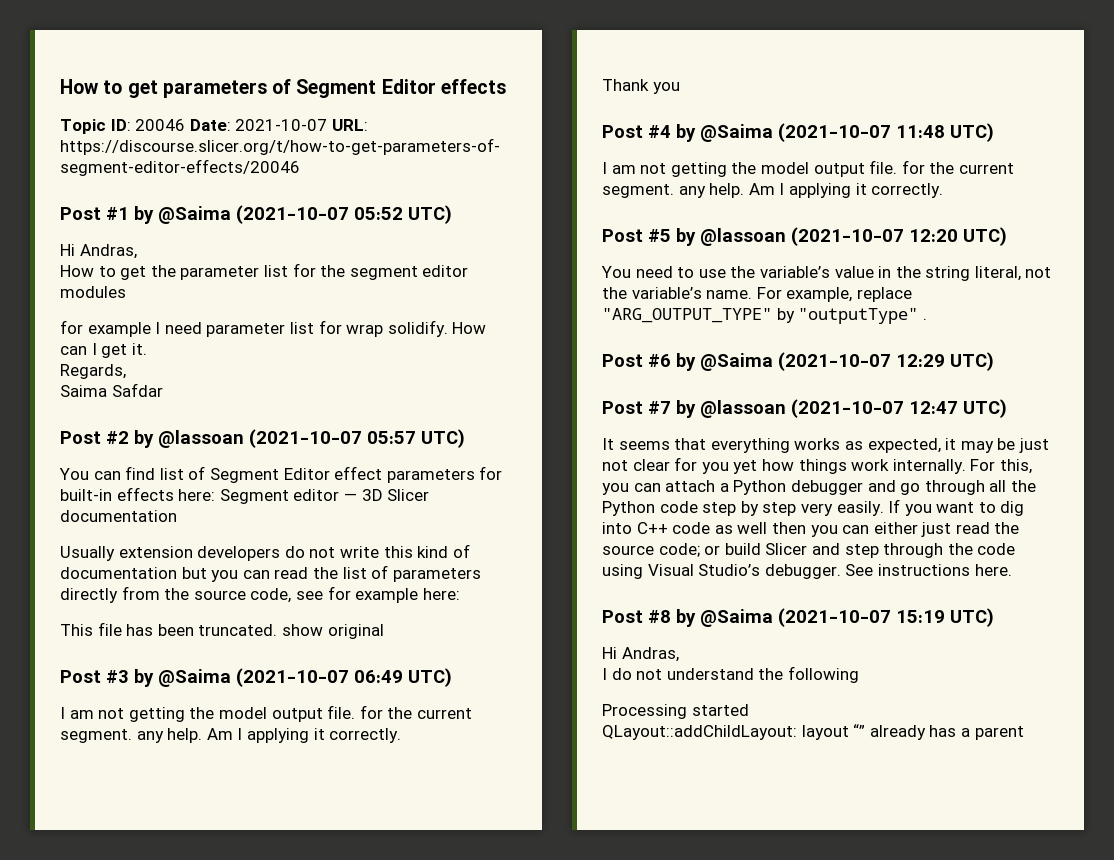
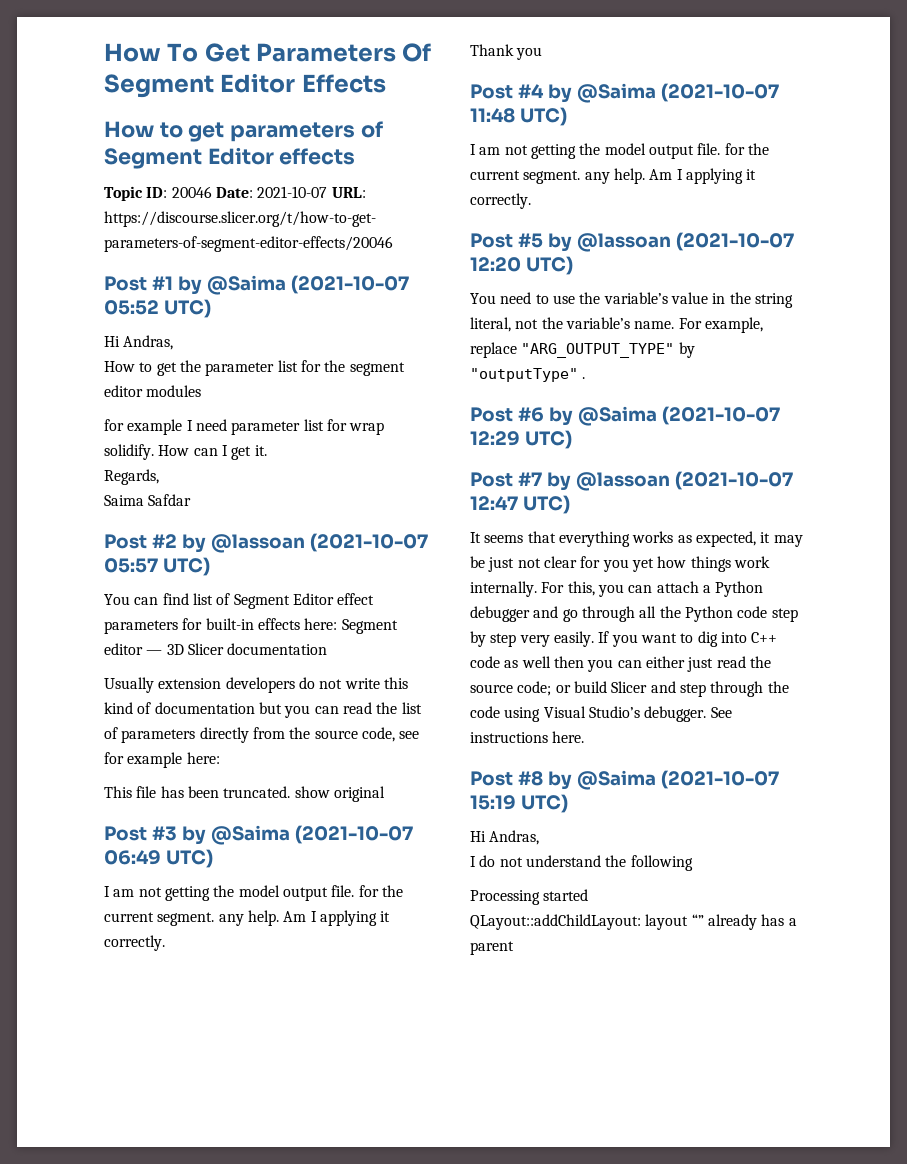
+ How To Get Parameters Of Segment Editor Effects

